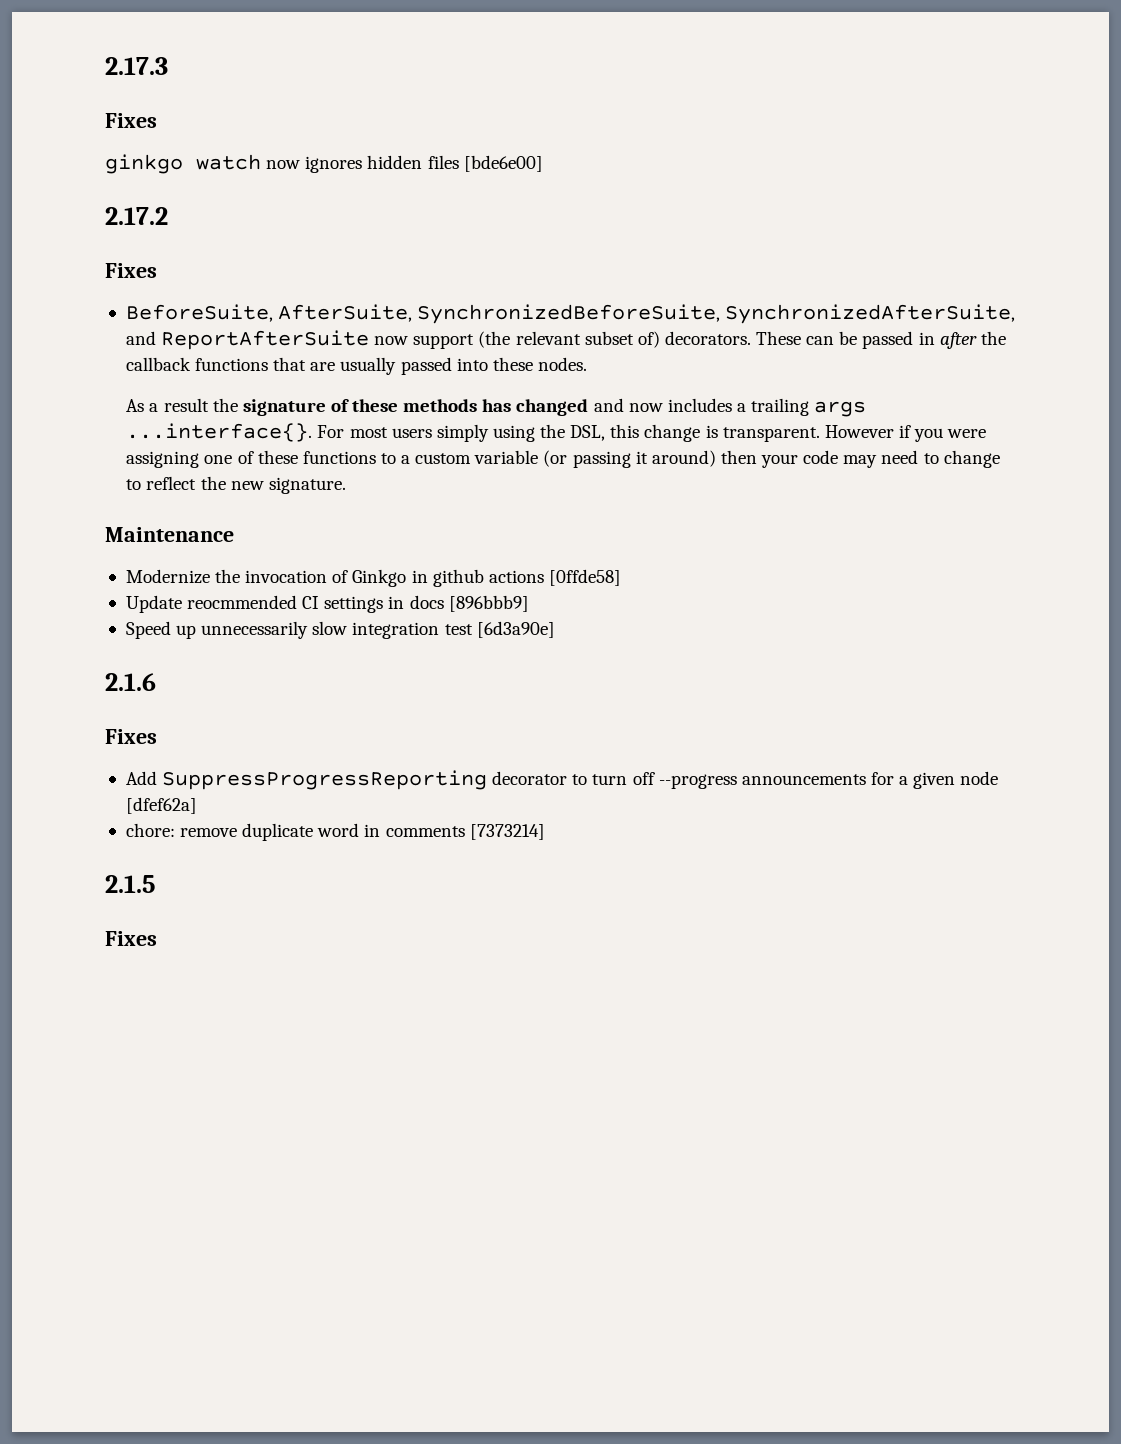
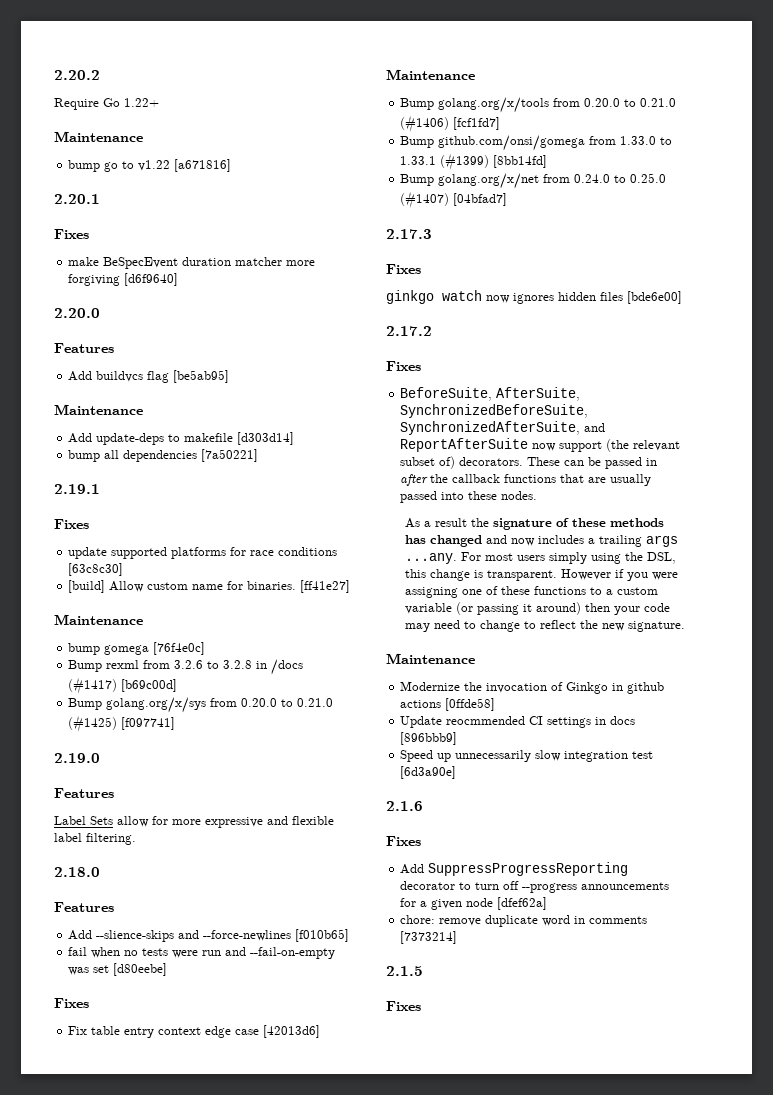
+ 2.20.2
+ Require Go 1.22+
+ Maintenance
+ bump go to v1.22 [a671816]
+ 2.20.1
+ Fixes
+ make BeSpecEvent duration matcher more forgiving [d6f9640]
+ 2.20.0
+ Features
+ Add buildvcs flag [be5ab95]
+ Maintenance
+ Add update-deps to makefile [d303d14]
+ bump all dependencies [7a50221]
+ 2.19.1
+ Fixes
+ update supported platforms for race conditions [63c8c30]
+ [build] Allow custom name for binaries. [ff41e27]
+ Maintenance
+ bump gomega [76f4e0c]
+ Bump rexml from 3.2.6 to 3.2.8 in /docs (#1417) [b69c00d]
+ Bump golang.org/x/sys from 0.20.0 to 0.21.0 (#1425) [f097741]
+ 2.19.0
+ Features
+ Label Sets allow for more expressive and flexible label filtering.
+ 2.18.0
+ Features
+ Add --slience-skips and --force-newlines [f010b65]
+ fail when no tests were run and --fail-on-empty was set [d80eebe]
+ Fixes
+ Fix table entry context edge case [42013d6]
+ Maintenance
+ Bump golang.org/x/tools from 0.20.0 to 0.21.0 (#1406) [fcf1fd7]
+ Bump github.com/onsi/gomega from 1.33.0 to 1.33.1 (#1399) [8bb14fd]
+ Bump golang.org/x/net from 0.24.0 to 0.25.0 (#1407) [04bfad7]
- As a result the signature of these methods has changed and now includes a trailing args ...interface{}. For most users simply using the DSL, this change is transparent.
+ As a result the signature of these methods has changed and now includes a trailing args ...any. For most users simply using the DSL, this change is transparent.

